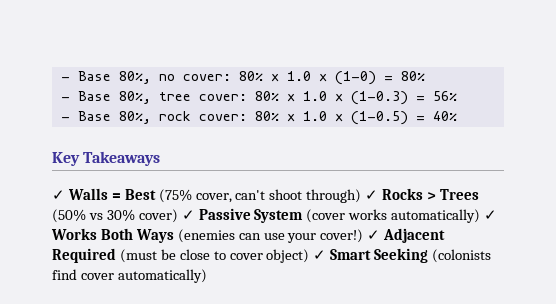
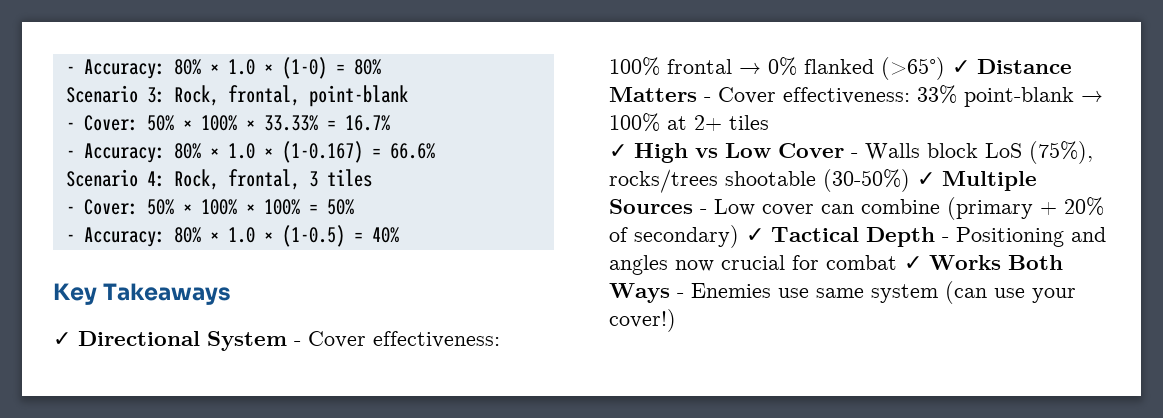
- - Base 80%, no cover: 80% × 1.0 × (1-0) = 80%
+ - Accuracy: 80% × 1.0 × (1-0) = 80%
- - Base 80%, tree cover: 80% × 1.0 × (1-0.3) = 56%
- - Base 80%, rock cover: 80% × 1.0 × (1-0.5) = 40%
+ Scenario 3: Rock, frontal, point-blank
+ - Cover: 50% × 100% × 33.33% = 16.7%
+ - Accuracy: 80% × 1.0 × (1-0.167) = 66.6%
+ Scenario 4: Rock, frontal, 3 tiles
+ - Cover: 50% × 100% × 100% = 50%
+ - Accuracy: 80% × 1.0 × (1-0.5) = 40%
- ✓ Walls = Best (75% cover, can't shoot through) ✓ Rocks > Trees (50% vs 30% cover) ✓ Passive System (cover works automatically) ✓ Works Both Ways (enemies can use your cover!) ✓ Adjacent Required (must be close to cover object) ✓ Smart Seeking (colonists find cover automatically)
+ ✓ Directional System - Cover effectiveness: 100% frontal → 0% flanked (>65°) ✓ Distance Matters - Cover effectiveness: 33% point-blank → 100% at 2+ tiles
+ ✓ High vs Low Cover - Walls block LoS (75%), rocks/trees shootable (30-50%) ✓ Multiple Sources - Low cover can combine (primary + 20% of secondary) ✓ Tactical Depth - Positioning and angles now crucial for combat ✓ Works Both Ways - Enemies use same system (can use your cover!)

